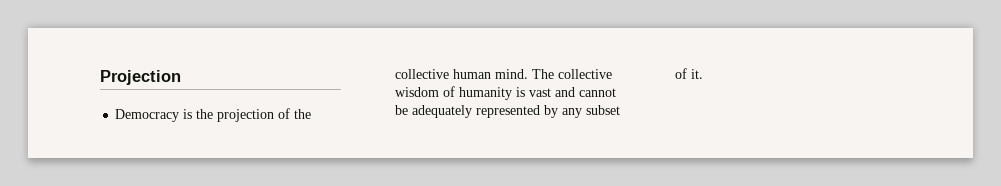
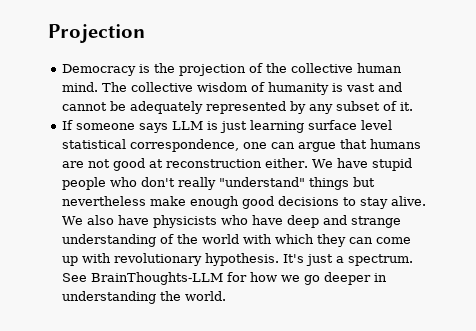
+ If someone says LLM is just learning surface level statistical correspondence, one can argue that humans are not good at reconstruction either. We have stupid people who don't really "understand" things but nevertheless make enough good decisions to stay alive. We also have physicists who have deep and strange understanding of the world with which they can come up with revolutionary hypothesis. It's just a spectrum. See BrainThoughts-LLM for how we go deeper in understanding the world.

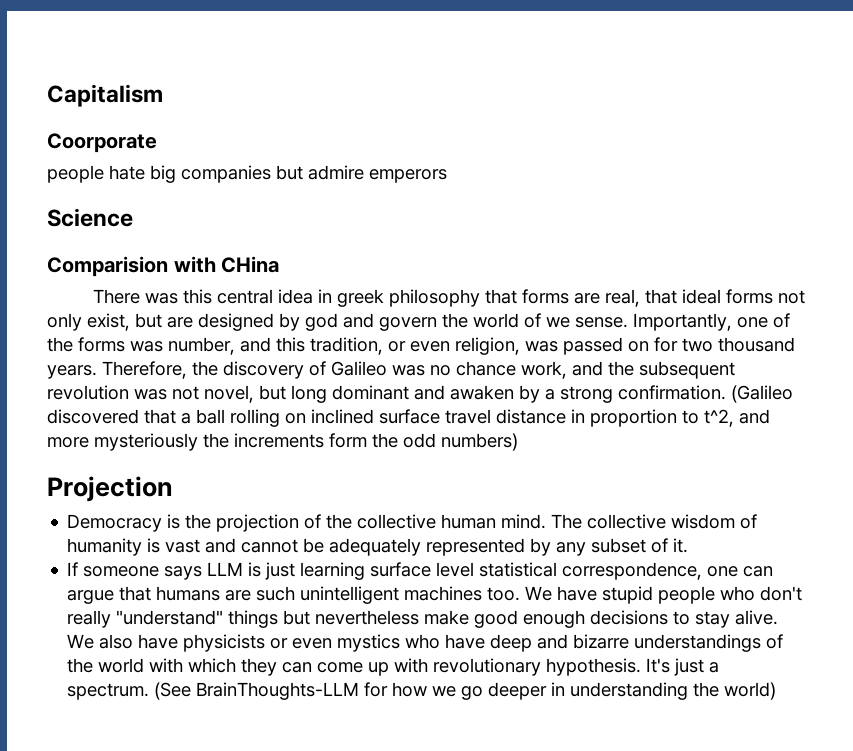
+ Capitalism
+ Coorporate
+ people hate big companies but admire emperors
+ Science
+ Comparision with CHina
+ There was this central idea in greek philosophy that forms are real, that ideal forms not only exist, but are designed by god and govern the world of we sense. Importantly, one of the forms was number, and this tradition, or even religion, was passed on for two thousand years. Therefore, the discovery of Galileo was no chance work, and the subsequent revolution was not novel, but long dominant and awaken by a strong confirmation. (Galileo discovered that a ball rolling on inclined surface travel distance in proportion to t^2, and more mysteriously the increments form the odd numbers)
- If someone says LLM is just learning surface level statistical correspondence, one can argue that humans are not good at reconstruction either.
+ If someone says LLM is just learning surface level statistical correspondence, one can argue that humans are such unintelligent machines too.
- We have stupid people who don't really "understand" things but nevertheless make enough good decisions to stay alive.
+ We have stupid people who don't really "understand" things but nevertheless make good enough decisions to stay alive.
- We also have physicists who have deep and strange understanding of the world with which they can come up with revolutionary hypothesis.
+ We also have physicists or even mystics who have deep and bizarre understandings of the world with which they can come up with revolutionary hypothesis.
- See BrainThoughts-LLM for how we go deeper in understanding the world.
+ (See BrainThoughts-LLM for how we go deeper in understanding the world)

